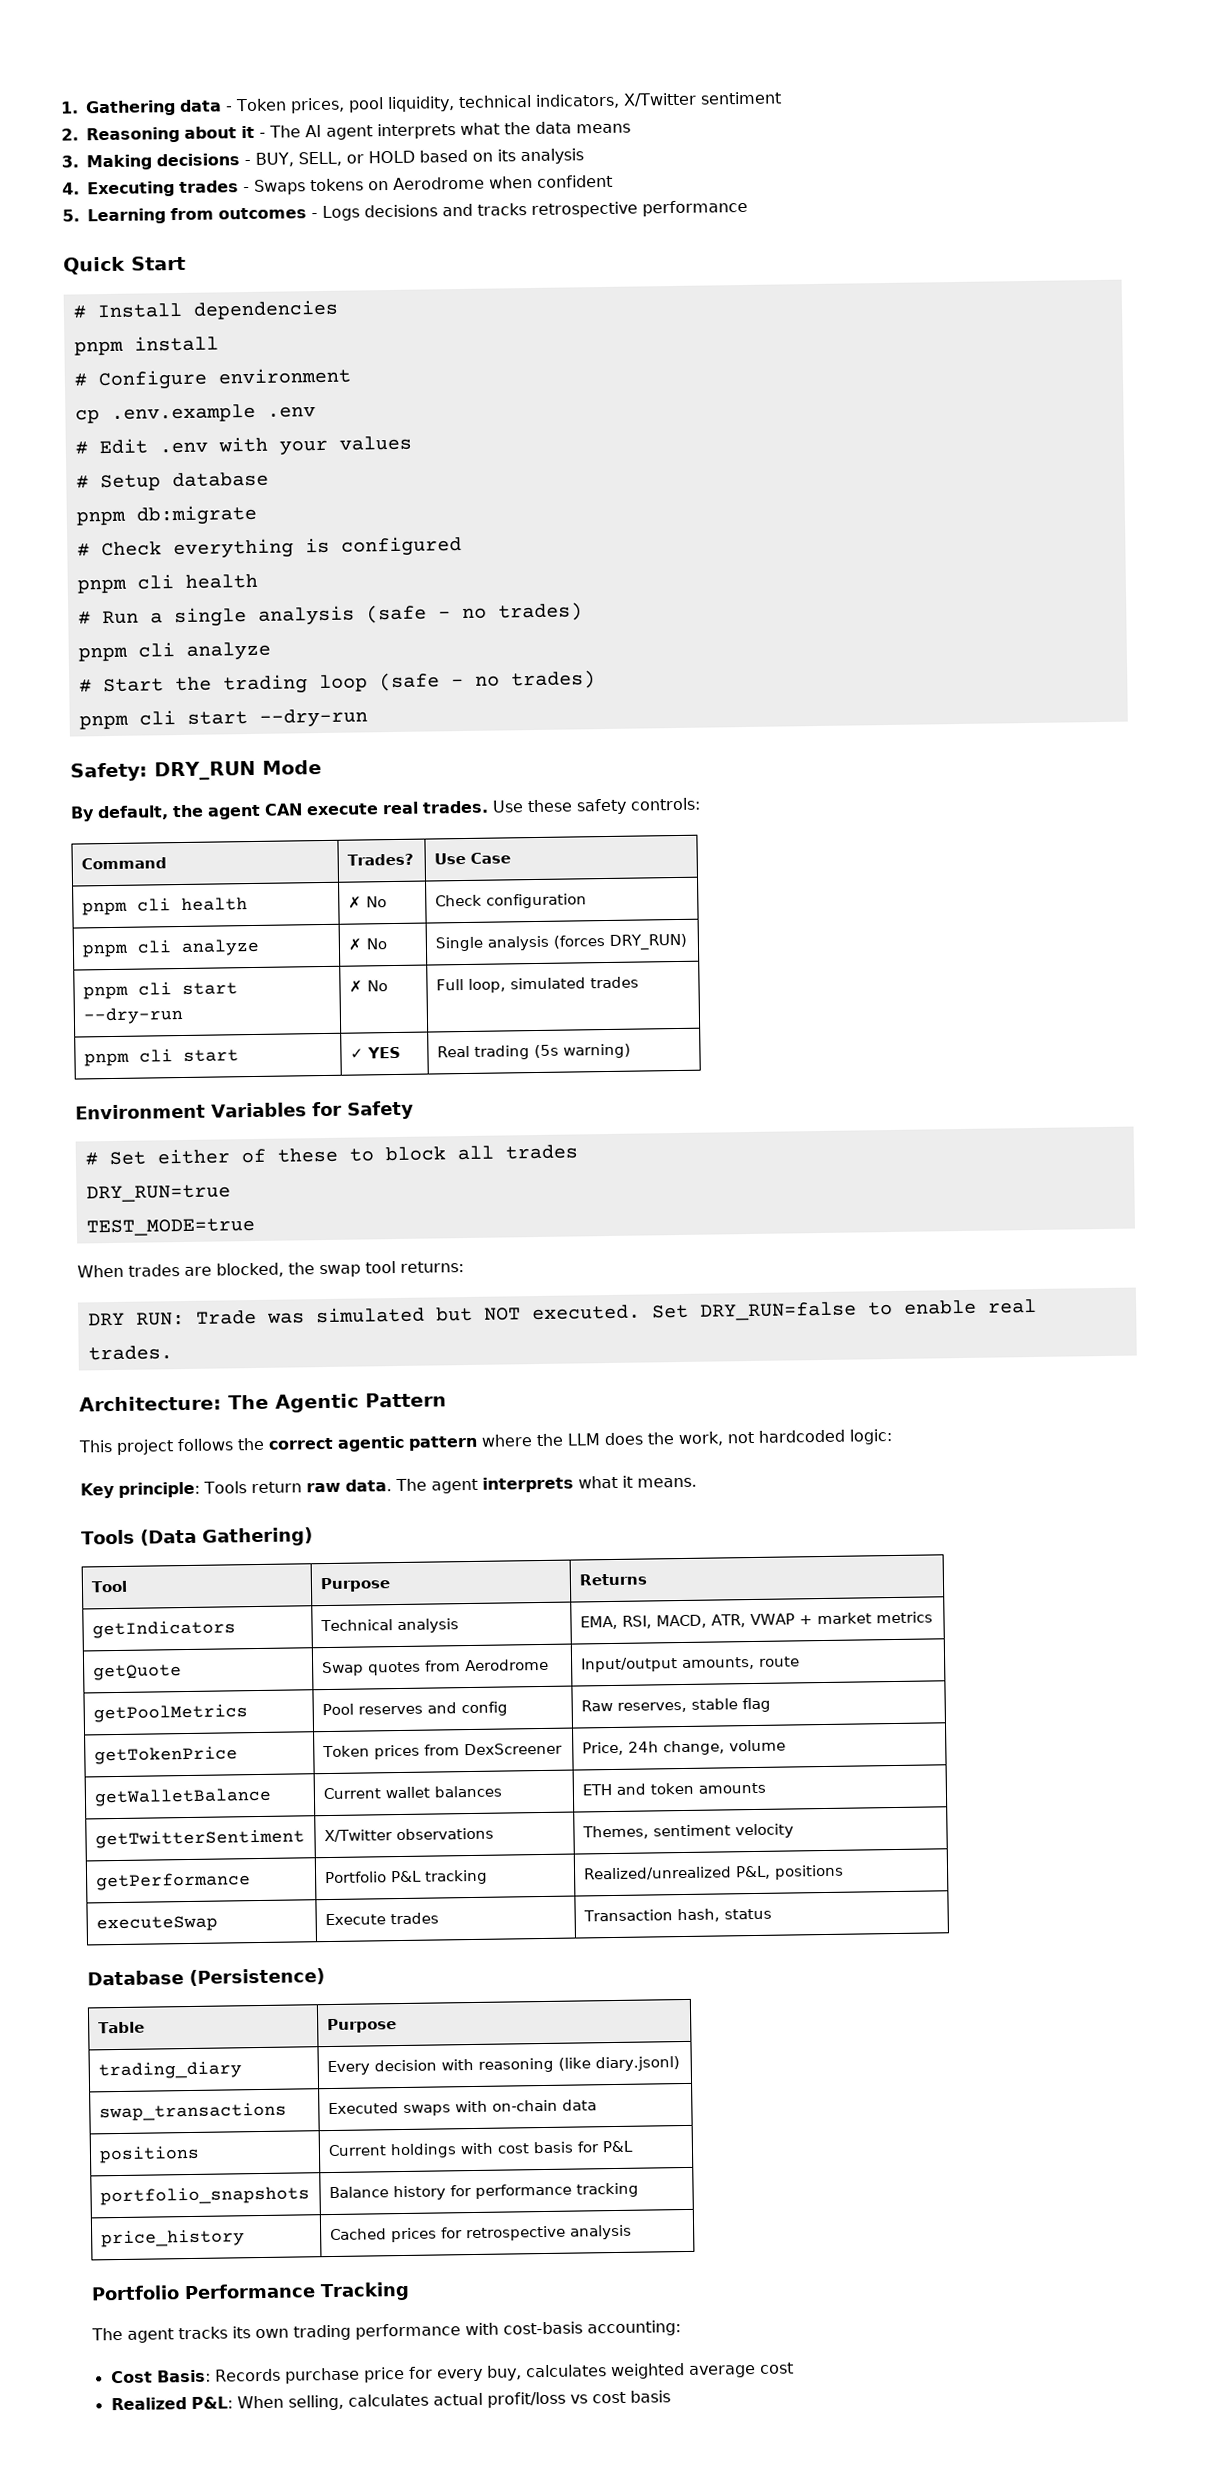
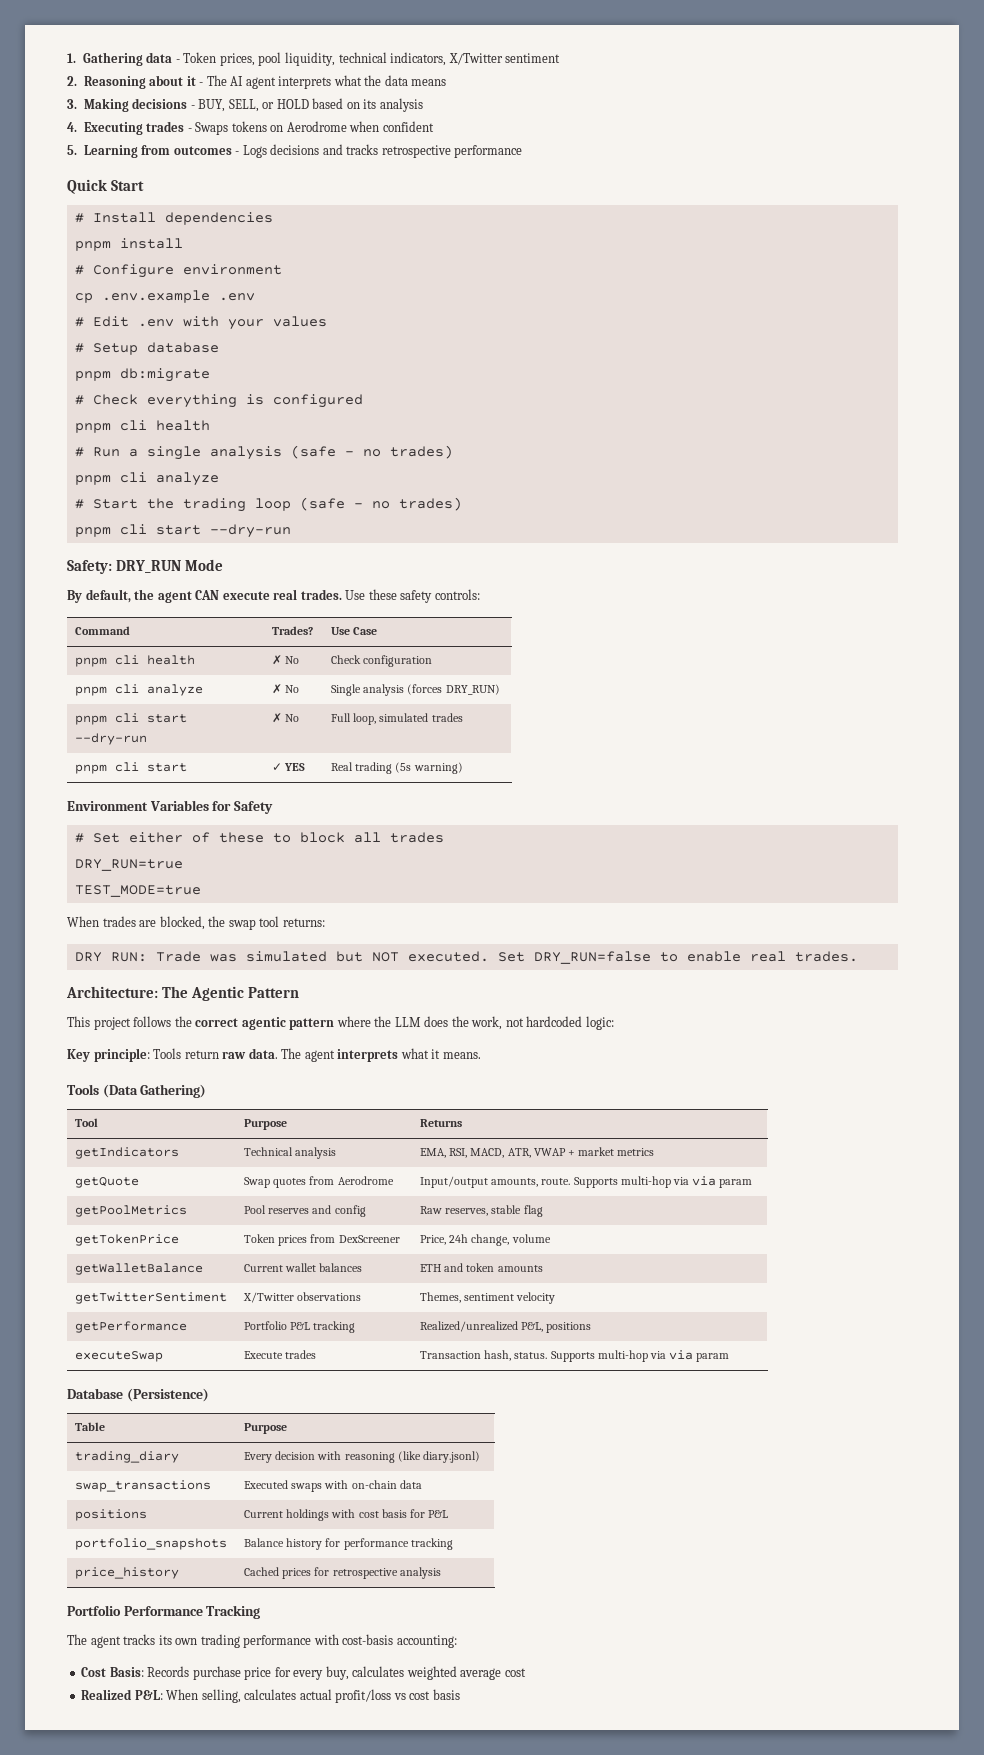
- getQuote | Swap quotes from Aerodrome | Input/output amounts, route
+ getQuote | Swap quotes from Aerodrome | Input/output amounts, route. Supports multi-hop via via param
- executeSwap | Execute trades | Transaction hash, status
+ executeSwap | Execute trades | Transaction hash, status. Supports multi-hop via via param

